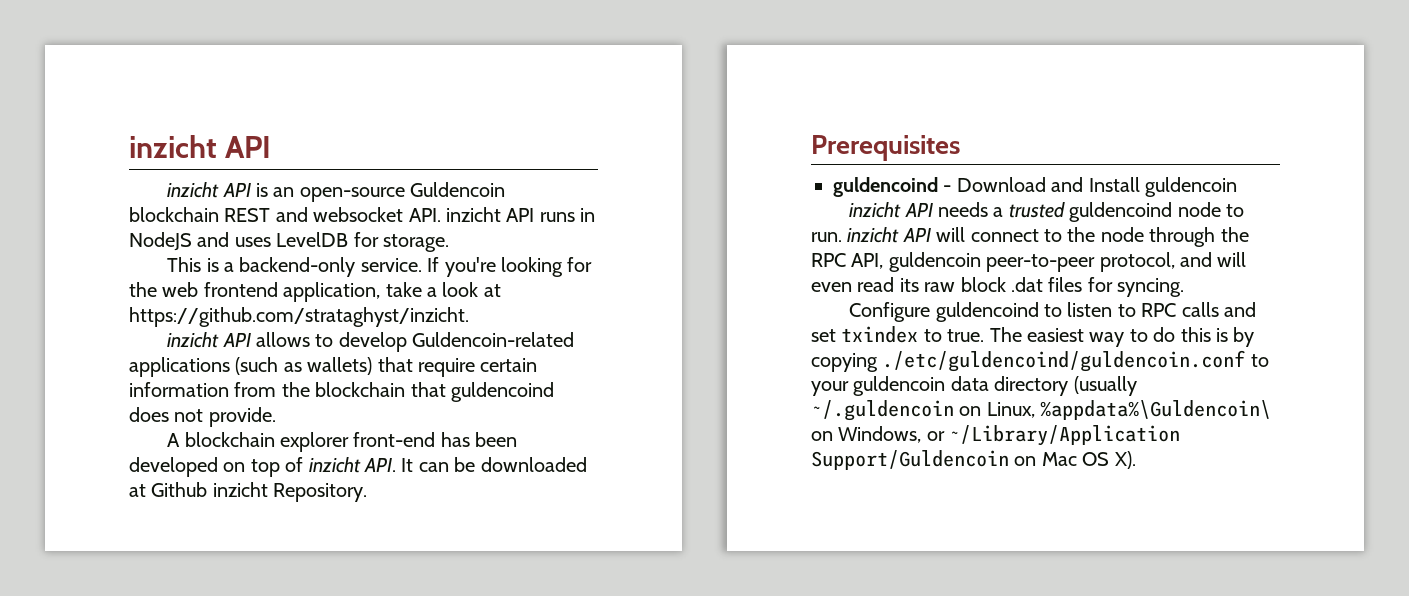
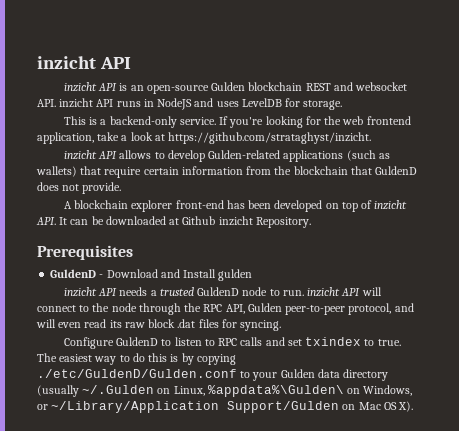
- inzicht API is an open-source Guldencoin blockchain REST and websocket API. inzicht API runs in NodeJS and uses LevelDB for storage.
+ inzicht API is an open-source Gulden blockchain REST and websocket API. inzicht API runs in NodeJS and uses LevelDB for storage.
- inzicht API allows to develop Guldencoin-related applications (such as wallets) that require certain information from the blockchain that guldencoind does not provide.
+ inzicht API allows to develop Gulden-related applications (such as wallets) that require certain information from the blockchain that GuldenD does not provide.
- guldencoind - Download and Install guldencoin
+ GuldenD - Download and Install gulden
- inzicht API needs a trusted guldencoind node to run. inzicht API will connect to the node through the RPC API, guldencoin peer-to-peer protocol, and will even read its raw block .dat files for syncing.
+ inzicht API needs a trusted GuldenD node to run. inzicht API will connect to the node through the RPC API, Gulden peer-to-peer protocol, and will even read its raw block .dat files for syncing.
- Configure guldencoind to listen to RPC calls and set txindex to true.
+ Configure GuldenD to listen to RPC calls and set txindex to true.
- The easiest way to do this is by copying ./etc/guldencoind/guldencoin.conf to your guldencoin data directory (usually ~/.guldencoin on Linux, %appdata%\Guldencoin\ on Windows, or ~/Library/Application Support/Guldencoin on Mac OS X).
+ The easiest way to do this is by copying ./etc/GuldenD/Gulden.conf to your Gulden data directory (usually ~/.Gulden on Linux, %appdata%\Gulden\ on Windows, or ~/Library/Application Support/Gulden on Mac OS X).

